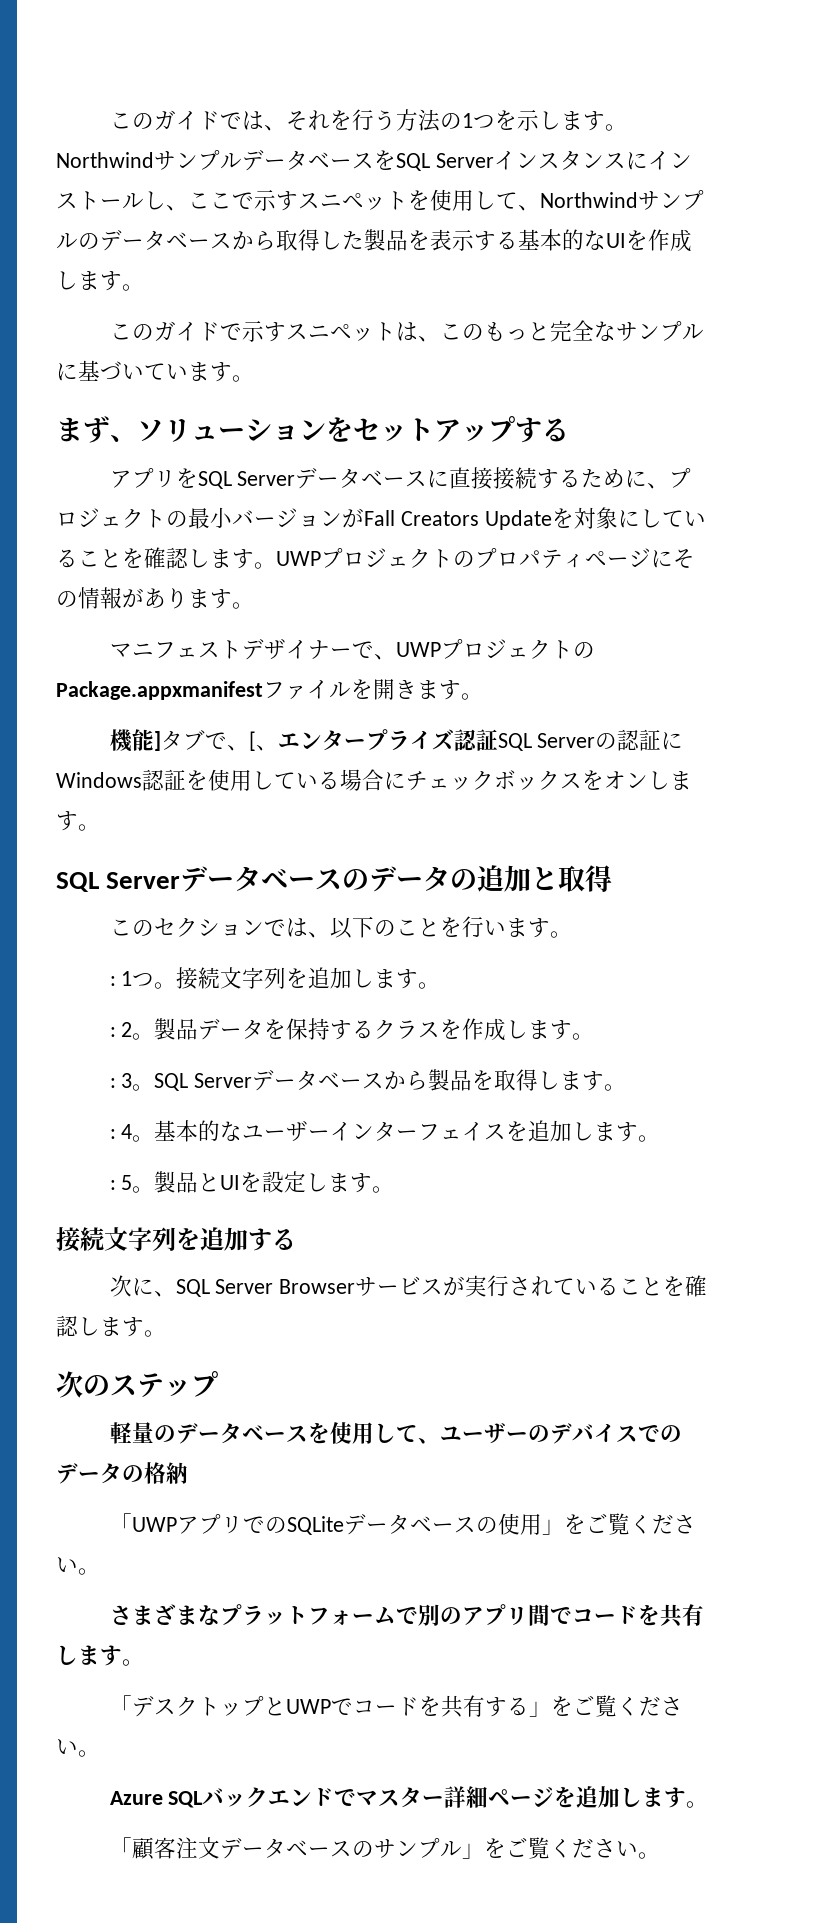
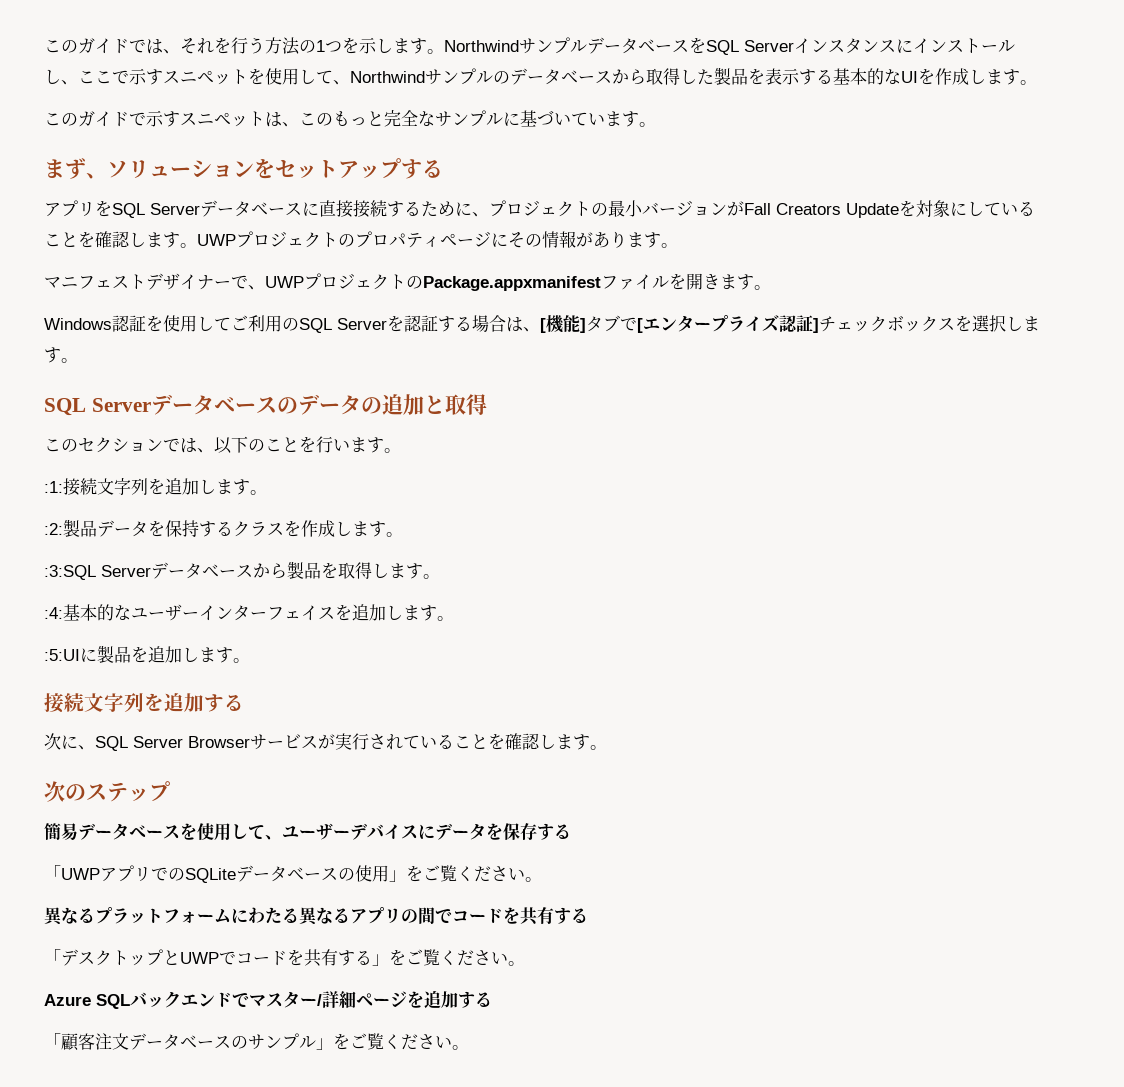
- 機能]タブで、[、エンタープライズ認証SQL Serverの認証にWindows認証を使用している場合にチェックボックスをオンします。
+ Windows認証を使用してご利用のSQL Serverを認証する場合は、[機能]タブで[エンタープライズ認証]チェックボックスを選択します。
- : 1つ。接続文字列を追加します。
+ :1:接続文字列を追加します。
- : 2。製品データを保持するクラスを作成します。
+ :2:製品データを保持するクラスを作成します。
- : 3。SQL Serverデータベースから製品を取得します。
+ :3:SQL Serverデータベースから製品を取得します。
- : 4。基本的なユーザーインターフェイスを追加します。
+ :4:基本的なユーザーインターフェイスを追加します。
- : 5。製品とUIを設定します。
+ :5:UIに製品を追加します。
- 軽量のデータベースを使用して、ユーザーのデバイスでのデータの格納
+ 簡易データベースを使用して、ユーザーデバイスにデータを保存する
- さまざまなプラットフォームで別のアプリ間でコードを共有します。
+ 異なるプラットフォームにわたる異なるアプリの間でコードを共有する
- Azure SQLバックエンドでマスター詳細ページを追加します。
+ Azure SQLバックエンドでマスター/詳細ページを追加する

